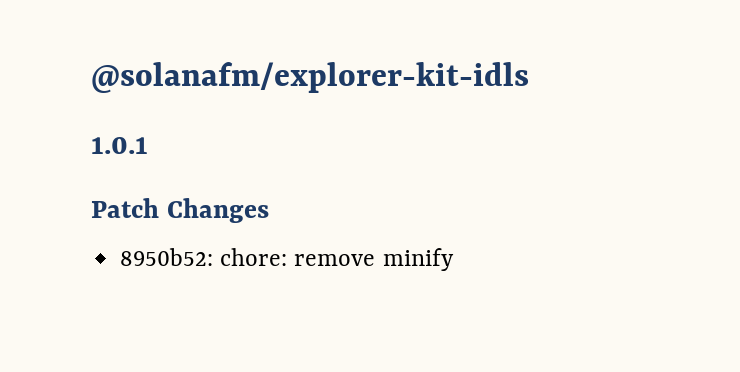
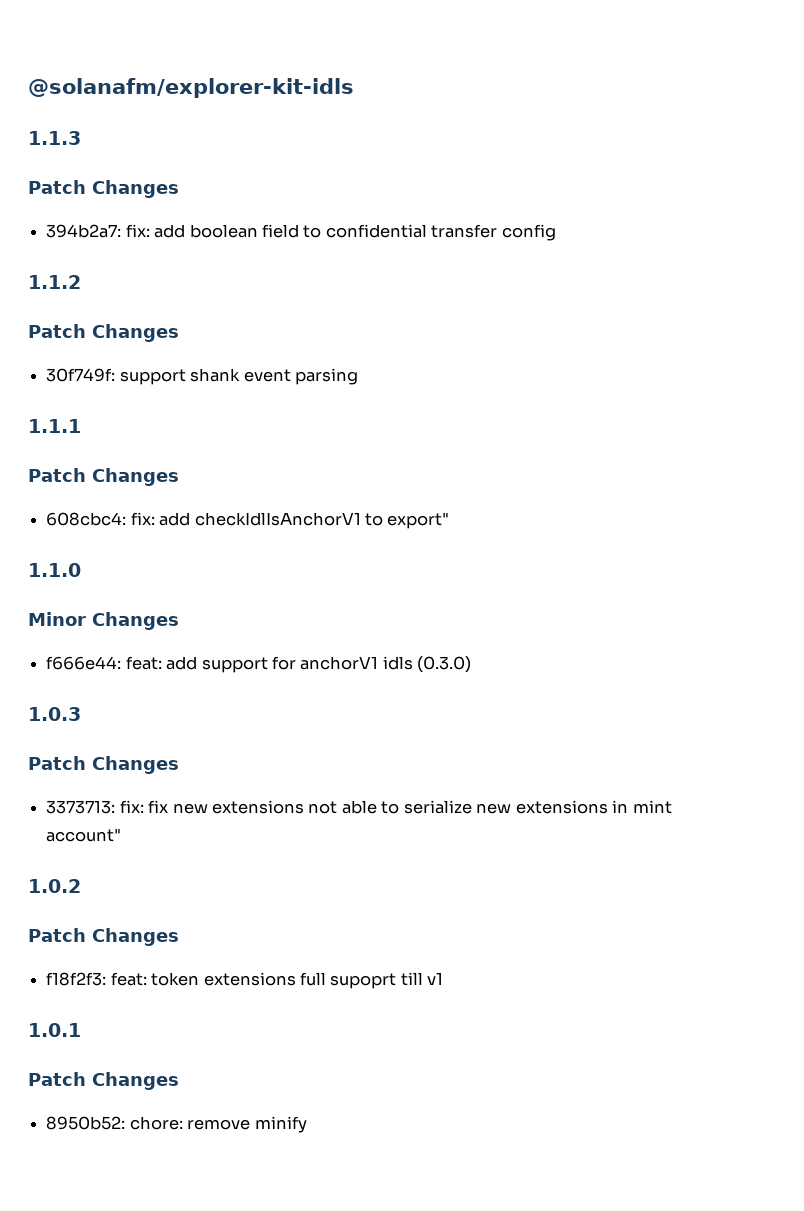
+ 1.1.3
+ Patch Changes
+ 394b2a7: fix: add boolean field to confidential transfer config
+ 1.1.2
+ Patch Changes
+ 30f749f: support shank event parsing
+ 1.1.1
+ Patch Changes
+ 608cbc4: fix: add checkIdlIsAnchorV1 to export"
+ 1.1.0
+ Minor Changes
+ f666e44: feat: add support for anchorV1 idls (0.3.0)
+ 1.0.3
+ Patch Changes
+ 3373713: fix: fix new extensions not able to serialize new extensions in mint account"
+ 1.0.2
+ Patch Changes
+ f18f2f3: feat: token extensions full supoprt till v1

